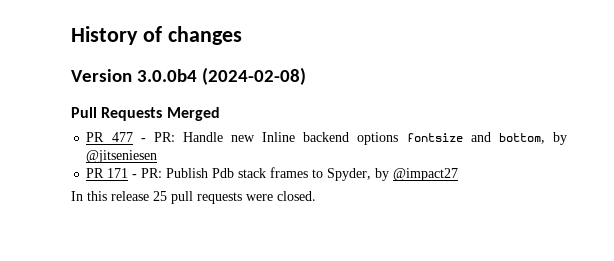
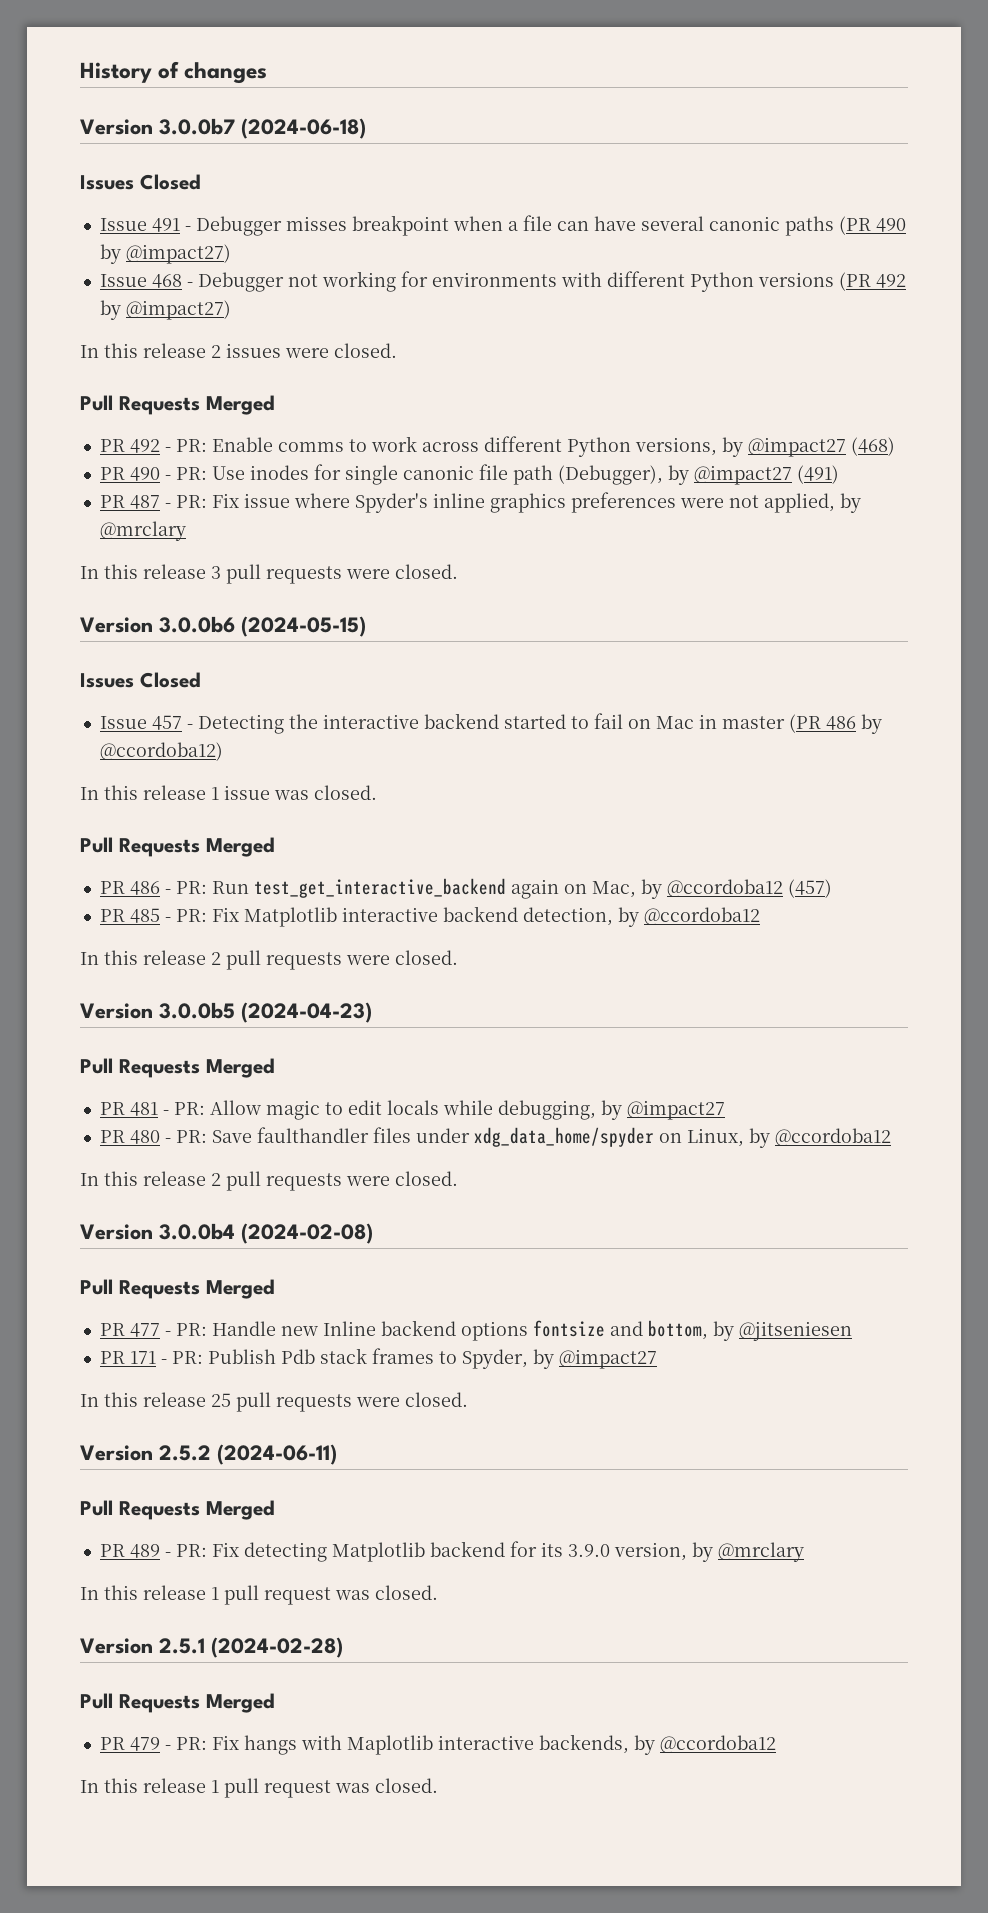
+ Version 3.0.0b7 (2024-06-18)
+ Issues Closed
+ Issue 491 - Debugger misses breakpoint when a file can have several canonic paths (PR 490 by @impact27)
+ Issue 468 - Debugger not working for environments with different Python versions (PR 492 by @impact27)
+ In this release 2 issues were closed.
+ Pull Requests Merged
+ PR 492 - PR: Enable comms to work across different Python versions, by @impact27 (468)
+ PR 490 - PR: Use inodes for single canonic file path (Debugger), by @impact27 (491)
+ PR 487 - PR: Fix issue where Spyder's inline graphics preferences were not applied, by @mrclary
+ In this release 3 pull requests were closed.
+ Version 3.0.0b6 (2024-05-15)
+ Issues Closed
+ Issue 457 - Detecting the interactive backend started to fail on Mac in master (PR 486 by @ccordoba12)
+ In this release 1 issue was closed.
+ Pull Requests Merged
+ PR 486 - PR: Run test_get_interactive_backend again on Mac, by @ccordoba12 (457)
+ PR 485 - PR: Fix Matplotlib interactive backend detection, by @ccordoba12
+ In this release 2 pull requests were closed.
+ Version 3.0.0b5 (2024-04-23)
+ Pull Requests Merged
+ PR 481 - PR: Allow magic to edit locals while debugging, by @impact27
+ PR 480 - PR: Save faulthandler files under xdg_data_home/spyder on Linux, by @ccordoba12
+ In this release 2 pull requests were closed.
+ Version 2.5.2 (2024-06-11)
+ Pull Requests Merged
+ PR 489 - PR: Fix detecting Matplotlib backend for its 3.9.0 version, by @mrclary
+ In this release 1 pull request was closed.
+ Version 2.5.1 (2024-02-28)
+ Pull Requests Merged
+ PR 479 - PR: Fix hangs with Maplotlib interactive backends, by @ccordoba12
+ In this release 1 pull request was closed.

